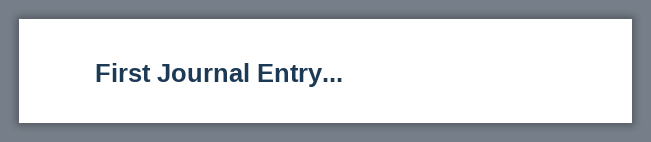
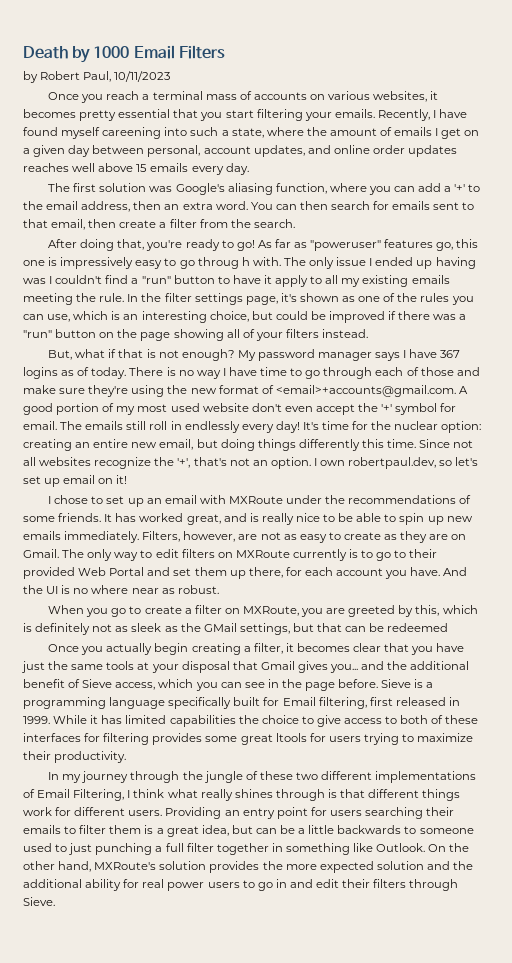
- First Journal Entry...
+ Death by 1000 Email Filters
+ by Robert Paul, 10/11/2023
+ Once you reach a terminal mass of accounts on various websites, it becomes pretty essential that you start filtering your emails. Recently, I have found myself careening into such a state, where the amount of emails I get on a given day between personal, account updates, and online order updates reaches well above 15 emails every day.
+ The first solution was Google's aliasing function, where you can add a '+' to the email address, then an extra word. You can then search for emails sent to that email, then create a filter from the search.
+ After doing that, you're ready to go! As far as "poweruser" features go, this one is impressively easy to go throug h with. The only issue I ended up having was I couldn't find a "run" button to have it apply to all my existing emails meeting the rule. In the filter settings page, it's shown as one of the rules you can use, which is an interesting choice, but could be improved if there was a "run" button on the page showing all of your filters instead.
+ But, what if that is not enough? My password manager says I have 367 logins as of today. There is no way I have time to go through each of those and make sure they're using the new format of <email>+accounts@gmail.com. A good portion of my most used website don't even accept the '+' symbol for email. The emails still roll in endlessly every day! It's time for the nuclear option: creating an entire new email, but doing things differently this time. Since not all websites recognize the '+', that's not an option. I own robertpaul.dev, so let's set up email on it!
+ I chose to set up an email with MXRoute under the recommendations of some friends. It has worked great, and is really nice to be able to spin up new emails immediately. Filters, however, are not as easy to create as they are on Gmail. The only way to edit filters on MXRoute currently is to go to their provided Web Portal and set them up there, for each account you have. And the UI is no where near as robust.
+ When you go to create a filter on MXRoute, you are greeted by this, which is definitely not as sleek as the GMail settings, but that can be redeemed
+ Once you actually begin creating a filter, it becomes clear that you have just the same tools at your disposal that Gmail gives you... and the additional benefit of Sieve access, which you can see in the page before. Sieve is a programming language specifically built for Email filtering, first released in 1999. While it has limited capabilities the choice to give access to both of these interfaces for filtering provides some great ltools for users trying to maximize their productivity.
+ In my journey through the jungle of these two different implementations of Email Filtering, I think what really shines through is that different things work for different users. Providing an entry point for users searching their emails to filter them is a great idea, but can be a little backwards to someone used to just punching a full filter together in something like Outlook. On the other hand, MXRoute's solution provides the more expected solution and the additional ability for real power users to go in and edit their filters through Sieve.

